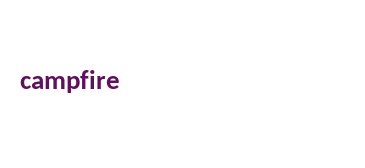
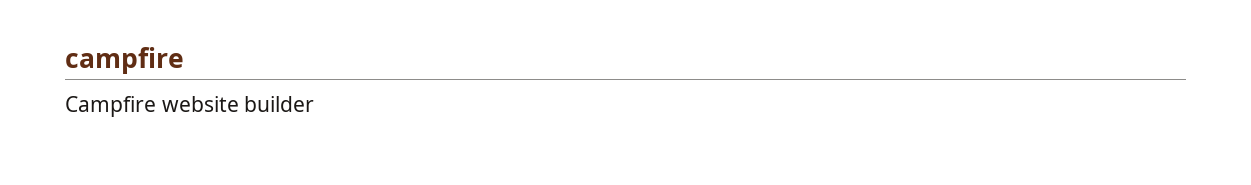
+ Campfire website builder

